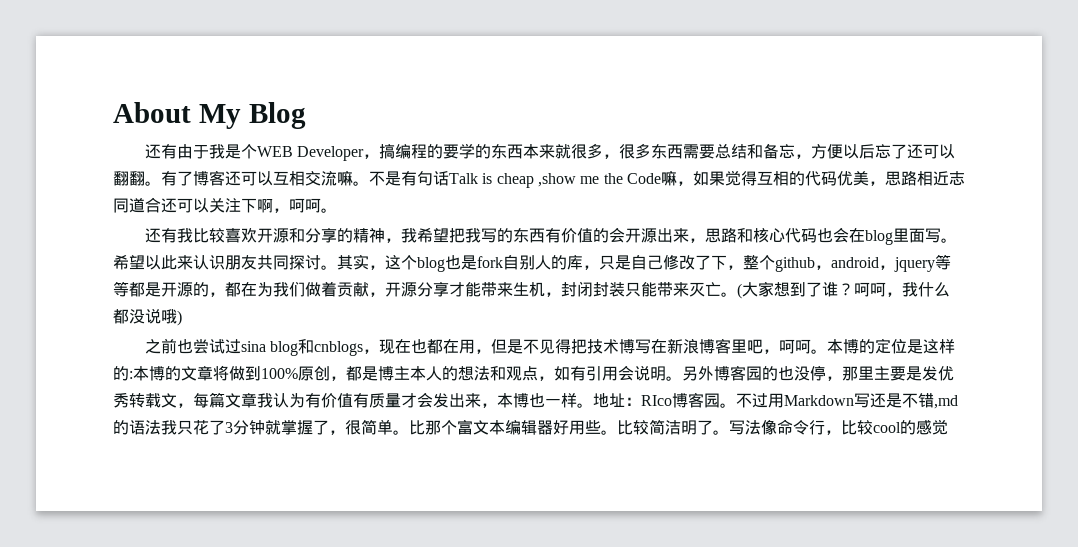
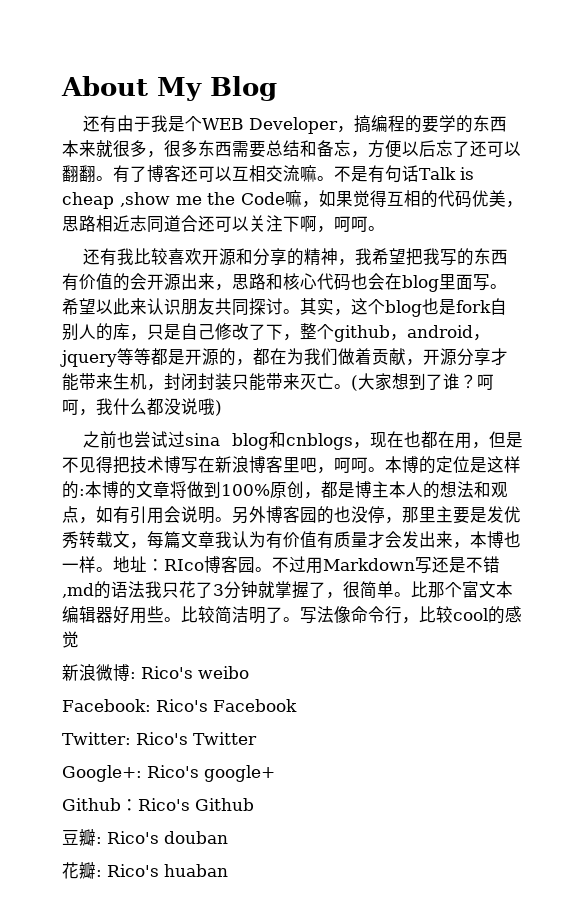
+ 新浪微博: Rico's weibo
+ Facebook: Rico's Facebook
+ Twitter: Rico's Twitter
+ Google+: Rico's google+
+ Github：Rico's Github
+ 豆瓣: Rico's douban
+ 花瓣: Rico's huaban

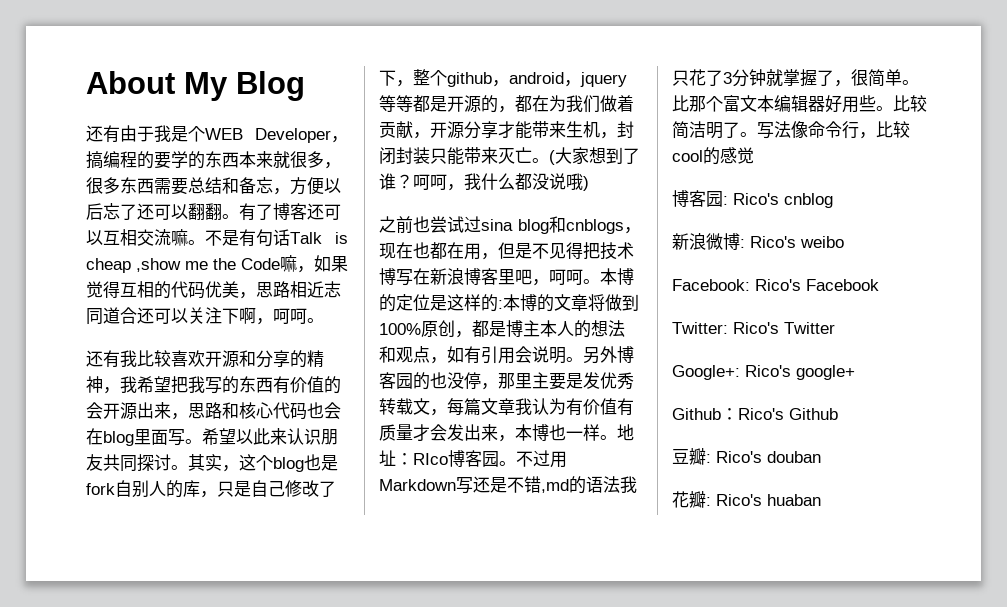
+ 博客园: Rico's cnblog

